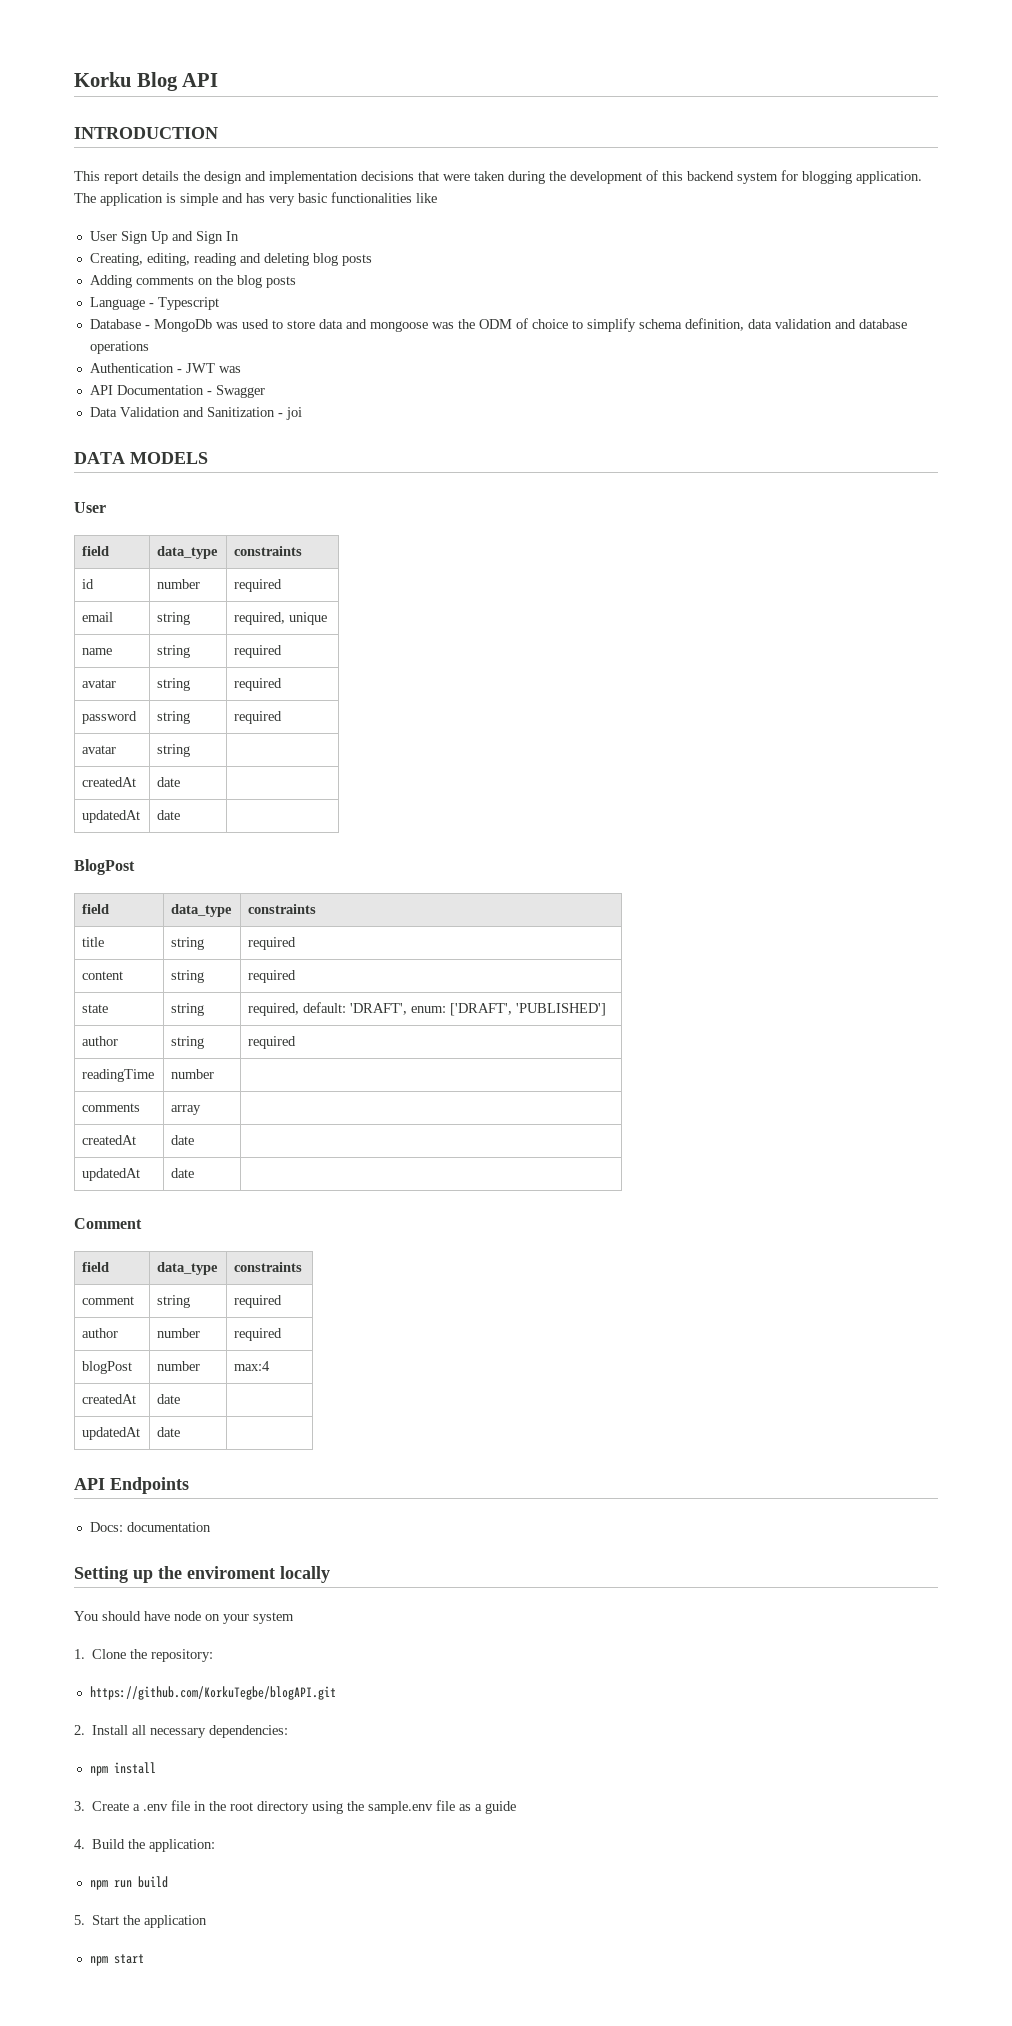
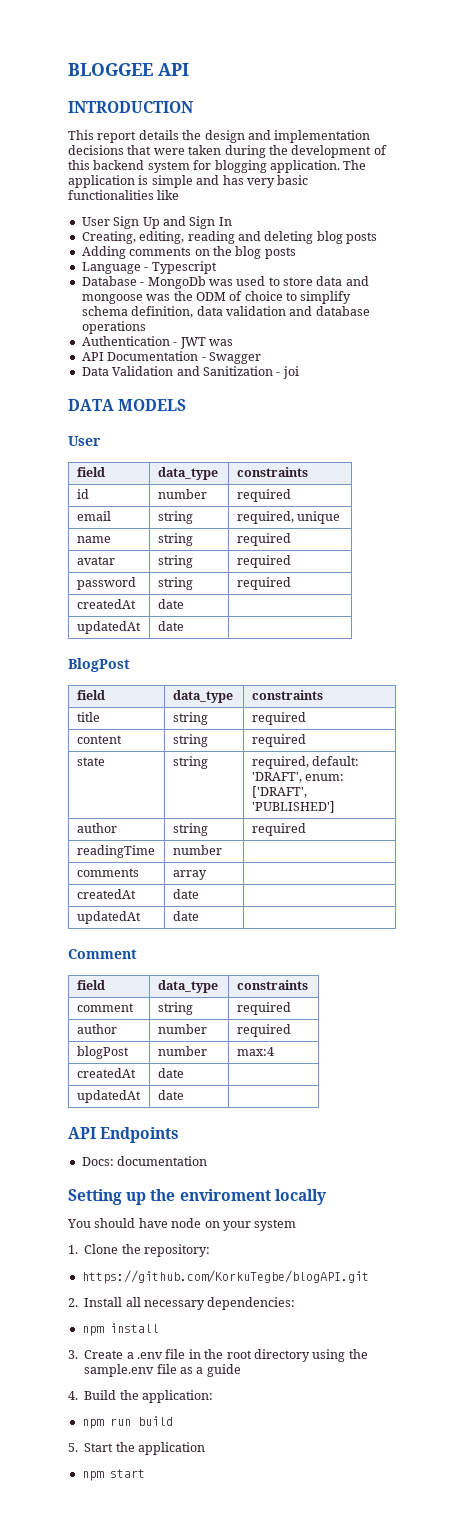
- Korku Blog API
+ BLOGGEE API
  password | string | required
- avatar | string |

